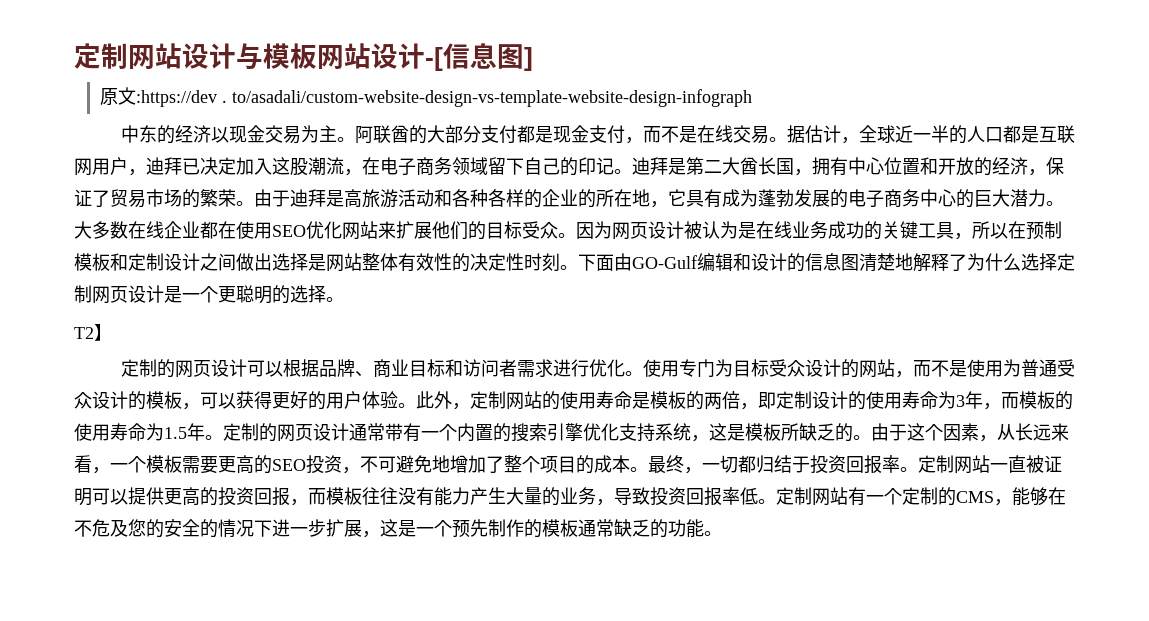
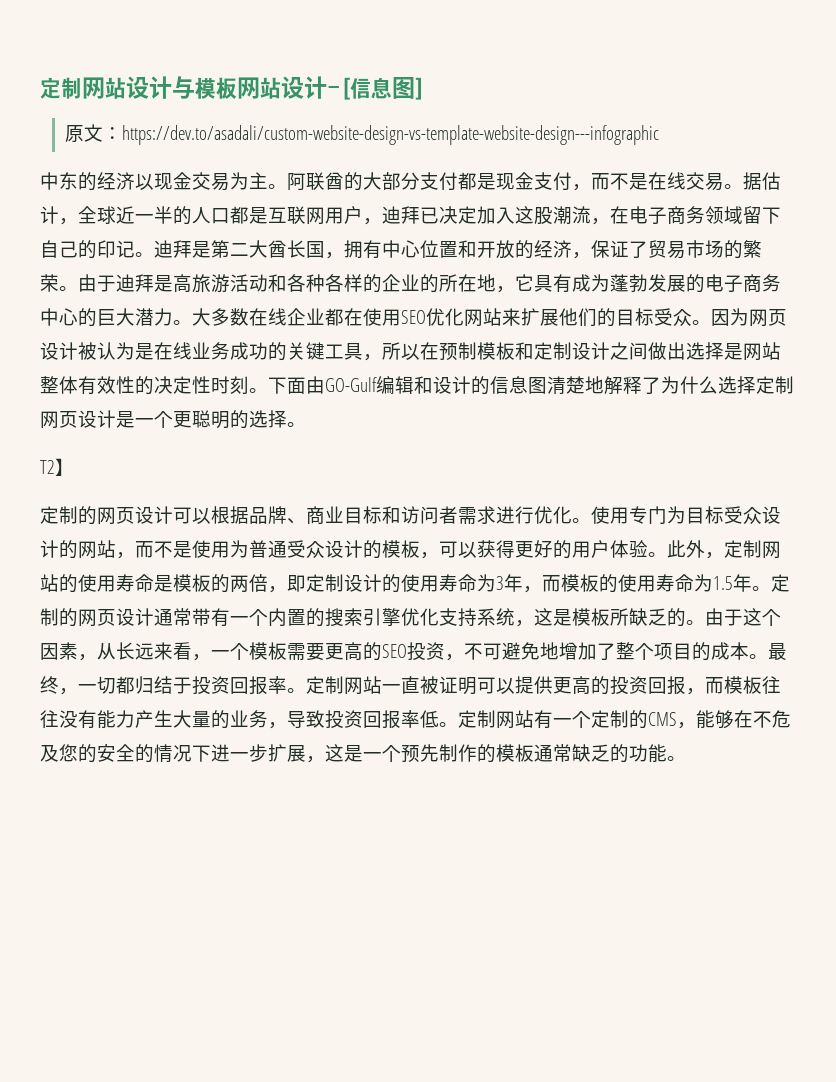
- 原文:https://dev . to/asadali/custom-website-design-vs-template-website-design-infograph
+ 原文：https://dev.to/asadali/custom-website-design-vs-template-website-design---infographic

